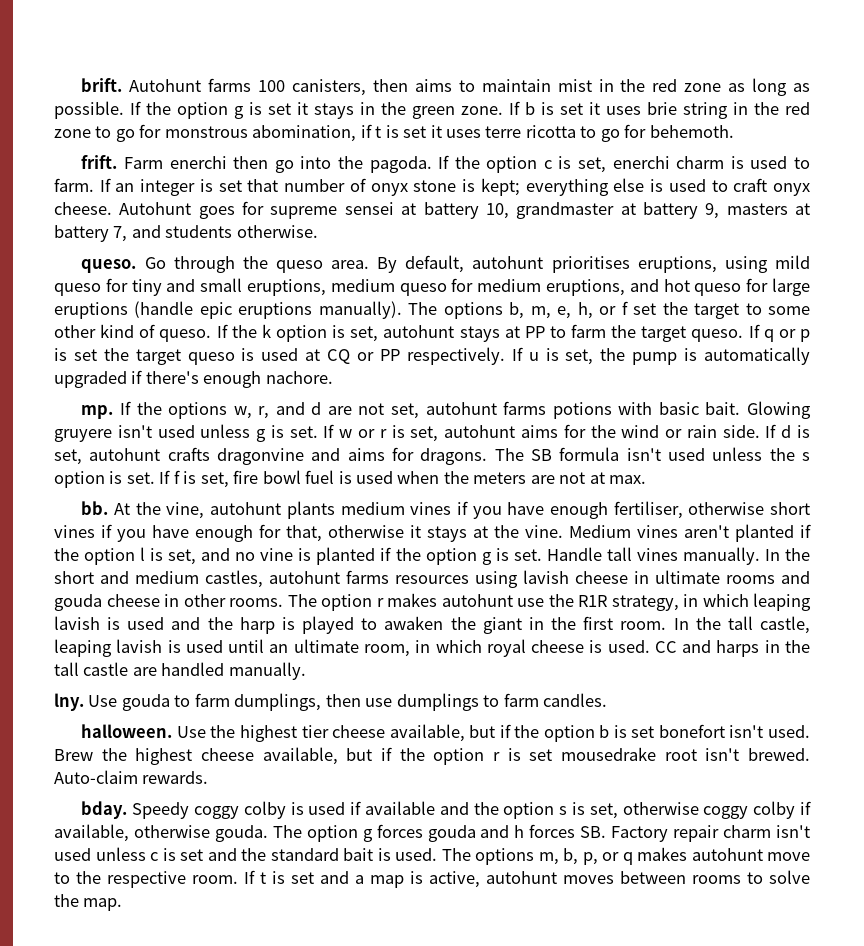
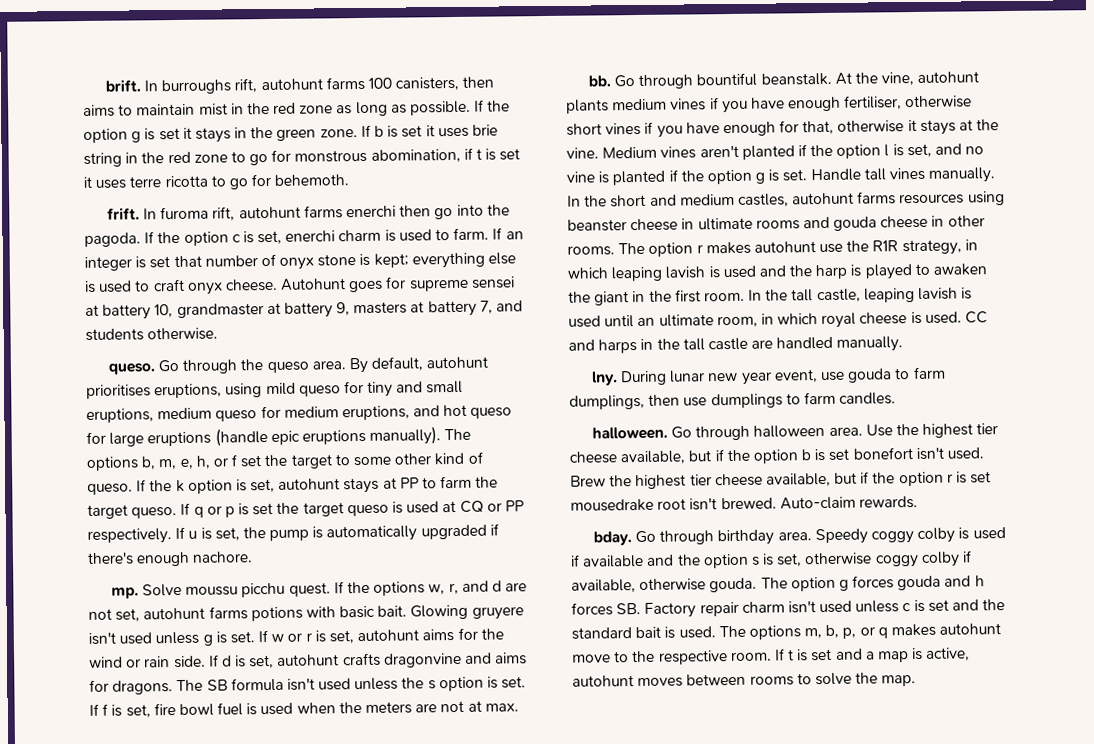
- Autohunt farms 100 canisters, then aims to maintain mist in the red zone as long as possible.
+ In burroughs rift, autohunt farms 100 canisters, then aims to maintain mist in the red zone as long as possible.
- Farm enerchi then go into the pagoda.
+ In furoma rift, autohunt farms enerchi then go into the pagoda.
+ Solve moussu picchu quest.
+ Go through bountiful beanstalk.
- In the short and medium castles, autohunt farms resources using lavish cheese in ultimate rooms and gouda cheese in other rooms.
+ In the short and medium castles, autohunt farms resources using beanster cheese in ultimate rooms and gouda cheese in other rooms.
- Use gouda to farm dumplings, then use dumplings to farm candles.
+ During lunar new year event, use gouda to farm dumplings, then use dumplings to farm candles.
+ Go through halloween area.
- Brew the highest cheese available, but if the option r is set mousedrake root isn't brewed.
+ Brew the highest tier cheese available, but if the option r is set mousedrake root isn't brewed.
+ Go through birthday area.

